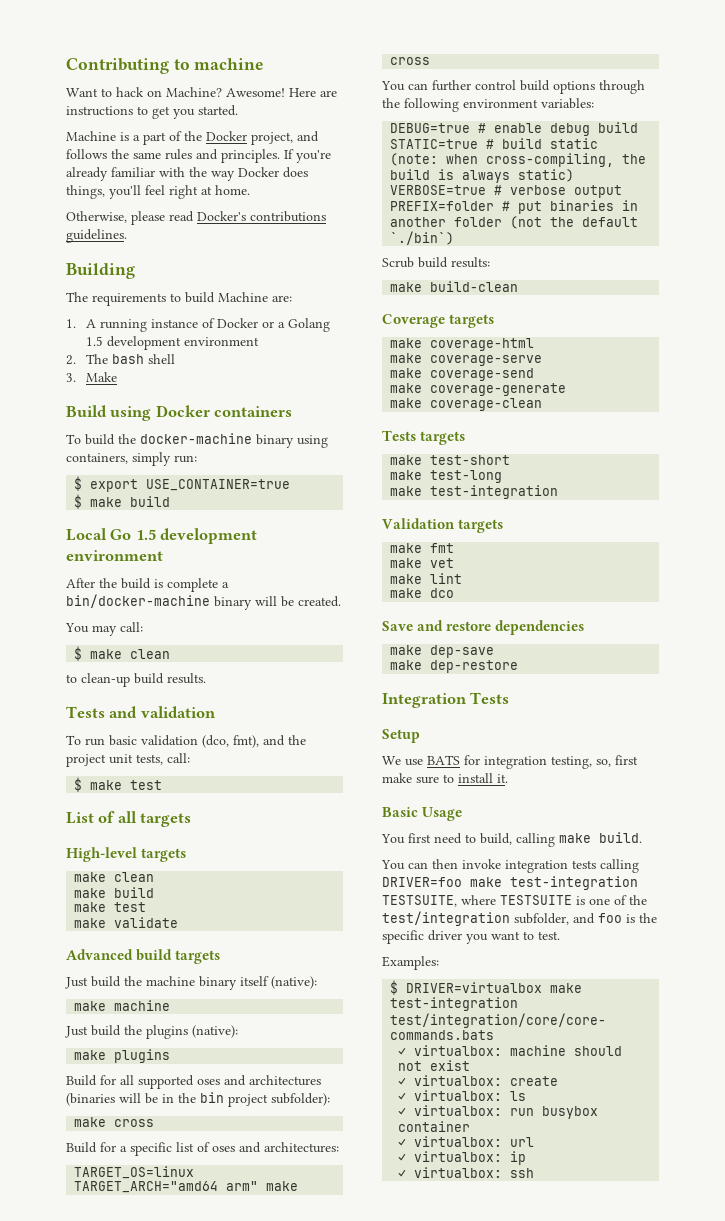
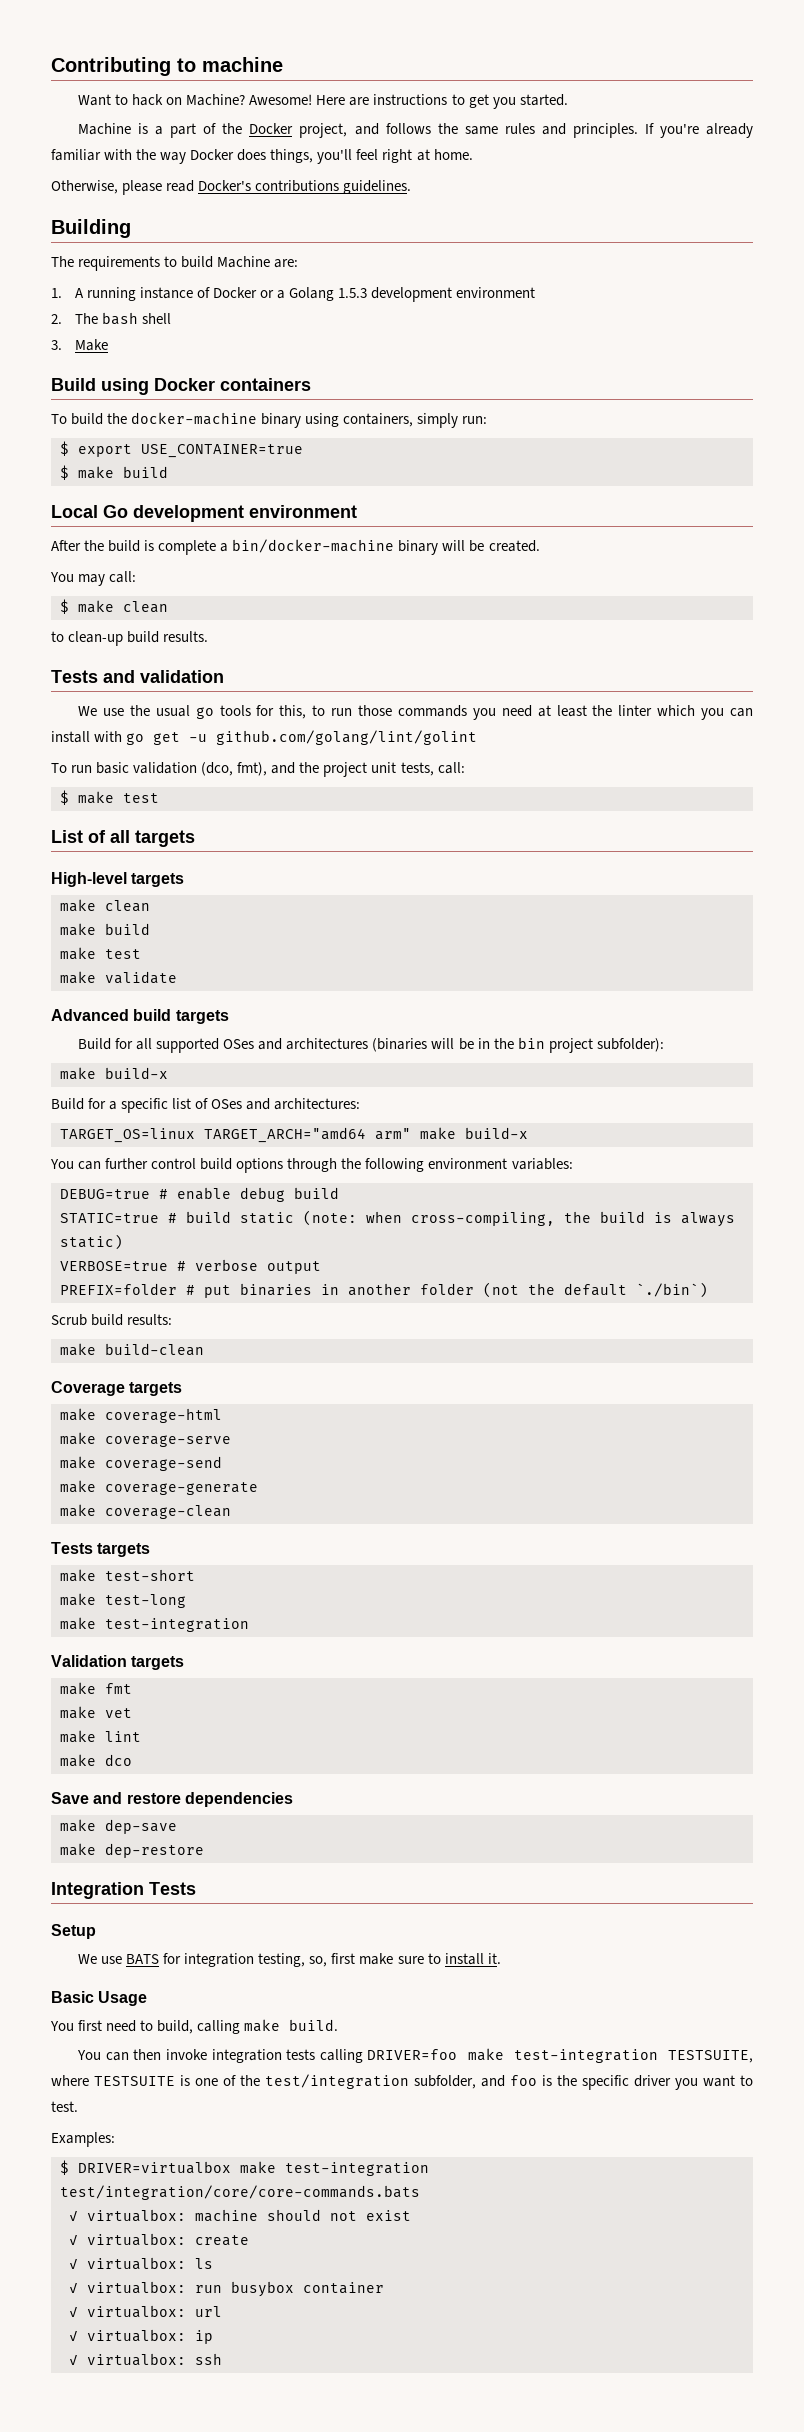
- 1. A running instance of Docker or a Golang 1.5 development environment
+ 1. A running instance of Docker or a Golang 1.5.3 development environment
- Local Go 1.5 development environment
+ Local Go development environment
+ We use the usual go tools for this, to run those commands you need at least the linter which you can install with go get -u github.com/golang/lint/golint
- Just build the machine binary itself (native):
- make machine
- Just build the plugins (native):
- make plugins
- Build for all supported oses and architectures (binaries will be in the bin project subfolder):
- make cross
+ Build for all supported OSes and architectures (binaries will be in the bin project subfolder):
+ make build-x
- Build for a specific list of oses and architectures:
+ Build for a specific list of OSes and architectures:
- TARGET_OS=linux TARGET_ARCH="amd64 arm" make cross
+ TARGET_OS=linux TARGET_ARCH="amd64 arm" make build-x

